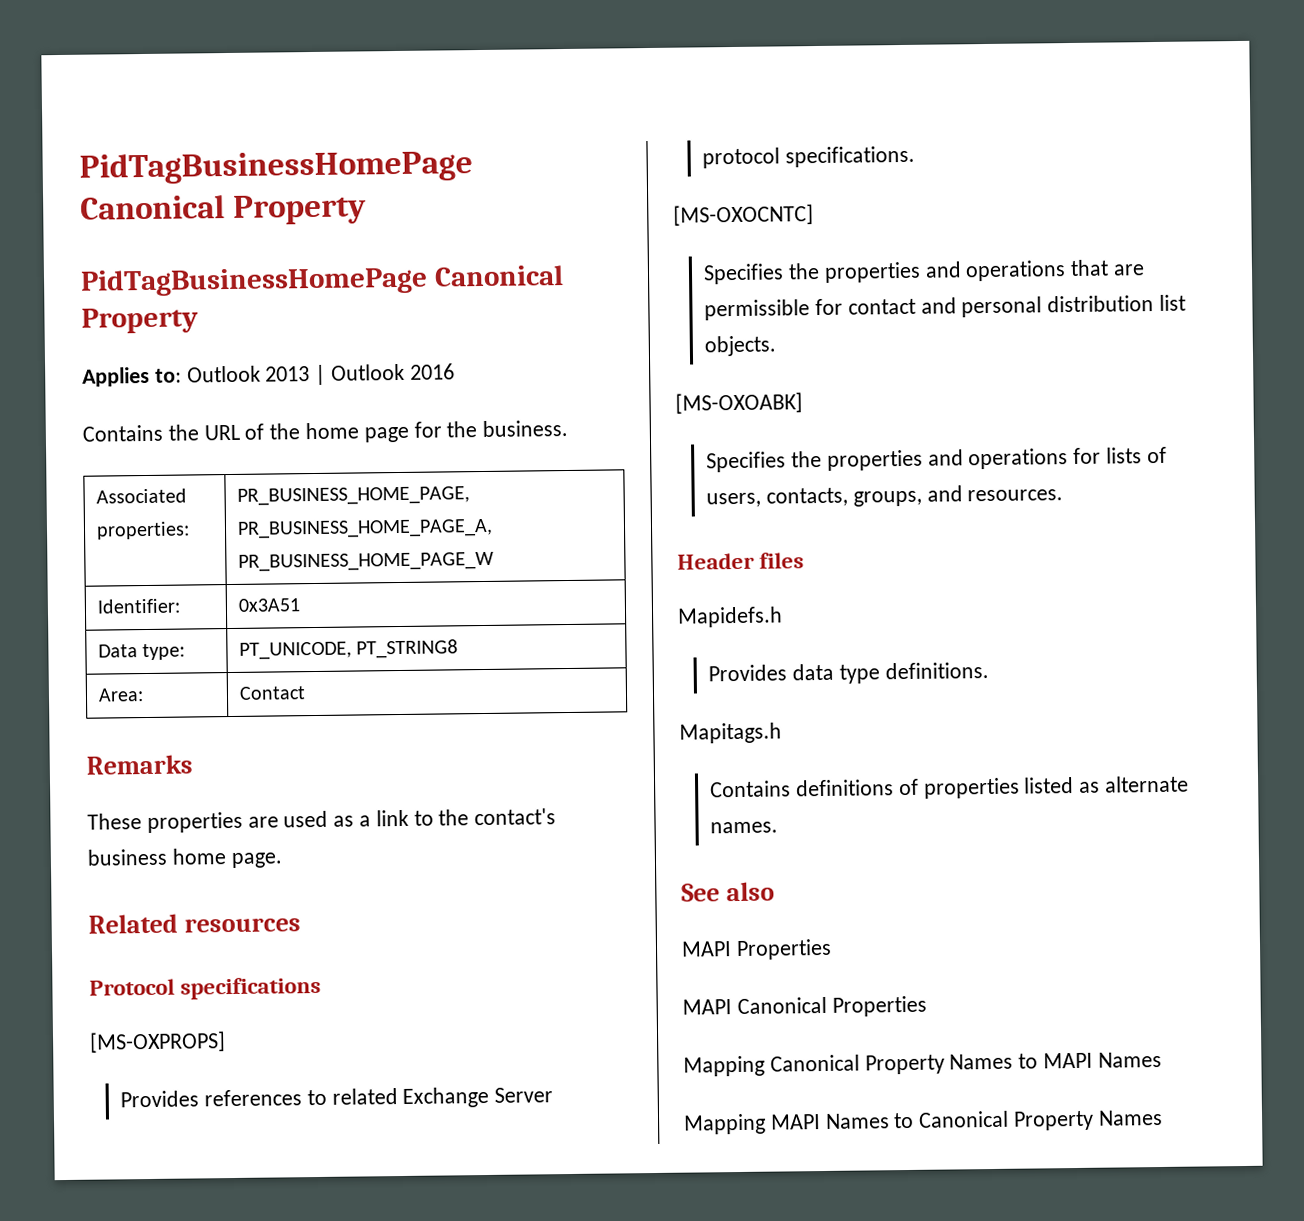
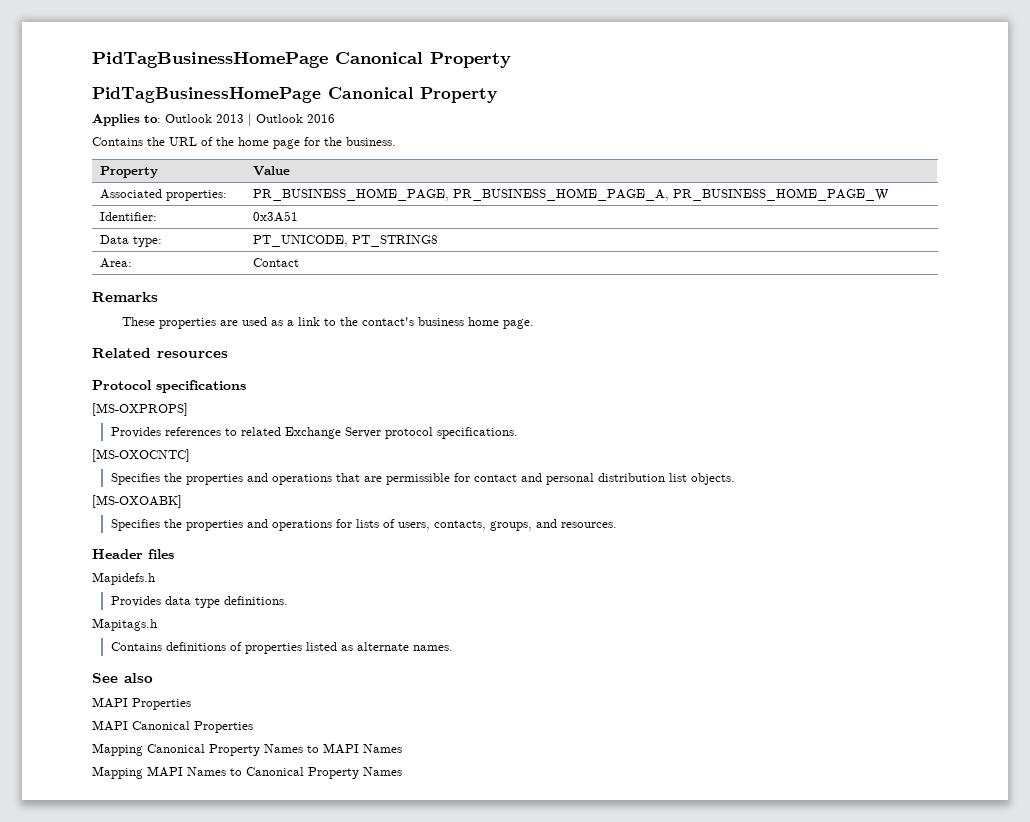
+ Property | Value

